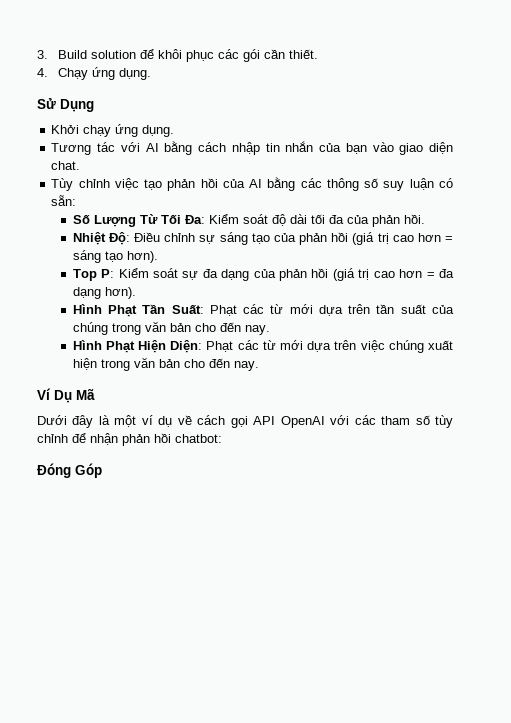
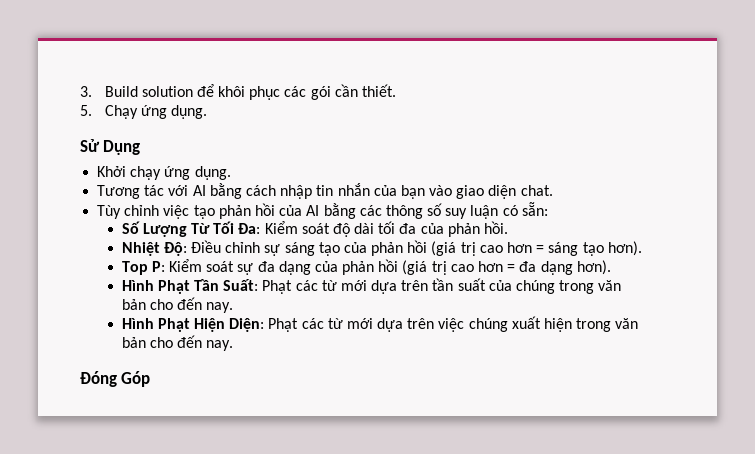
- 4. Chạy ứng dụng.
+ 5. Chạy ứng dụng.
- Ví Dụ Mã
- Dưới đây là một ví dụ về cách gọi API OpenAI với các tham số tùy chỉnh để nhận phản hồi chatbot:

